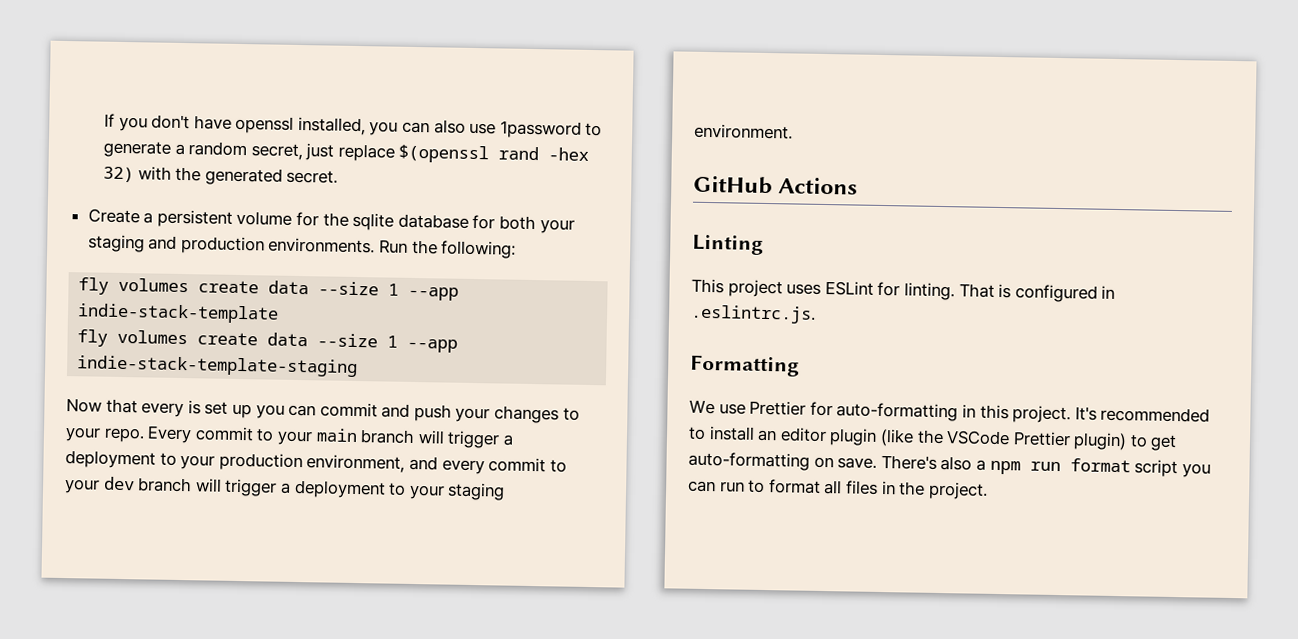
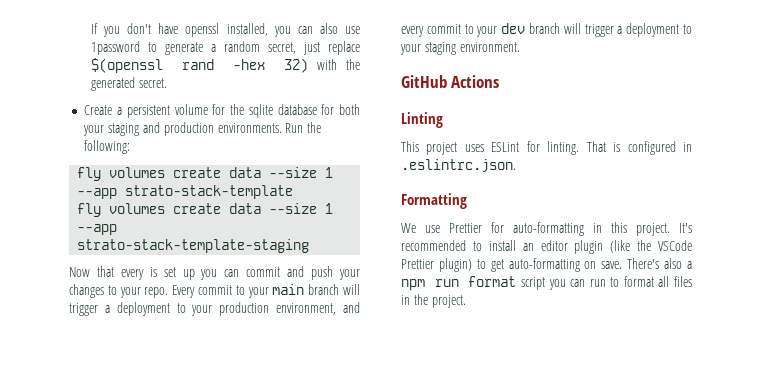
- fly volumes create data --size 1 --app indie-stack-template
- fly volumes create data --size 1 --app indie-stack-template-staging
+ fly volumes create data --size 1 --app strato-stack-template
+ fly volumes create data --size 1 --app strato-stack-template-staging
- That is configured in .eslintrc.js.
+ That is configured in .eslintrc.json.

